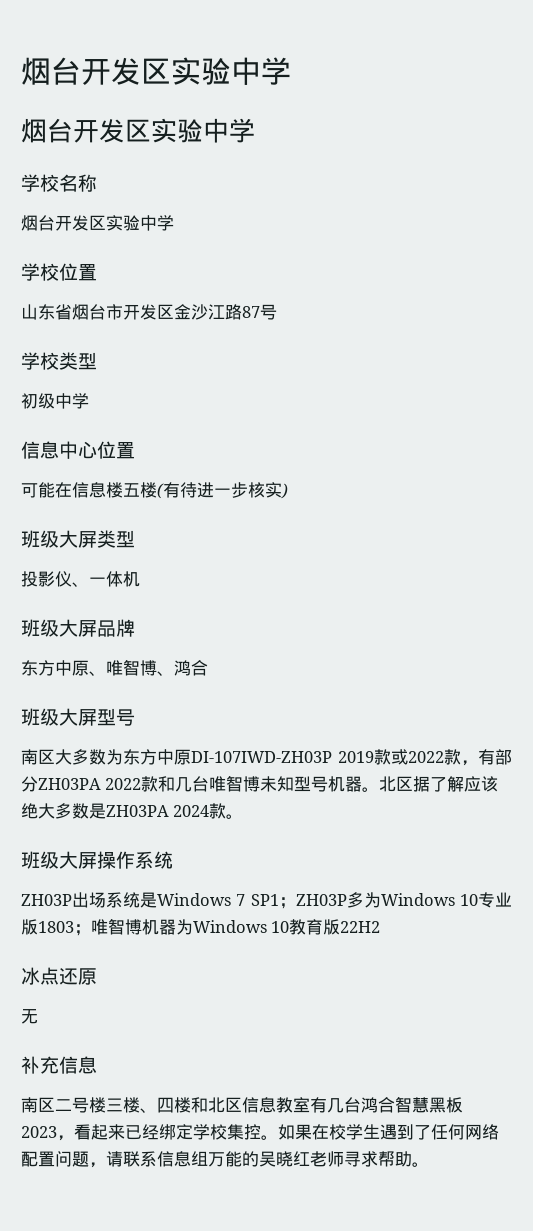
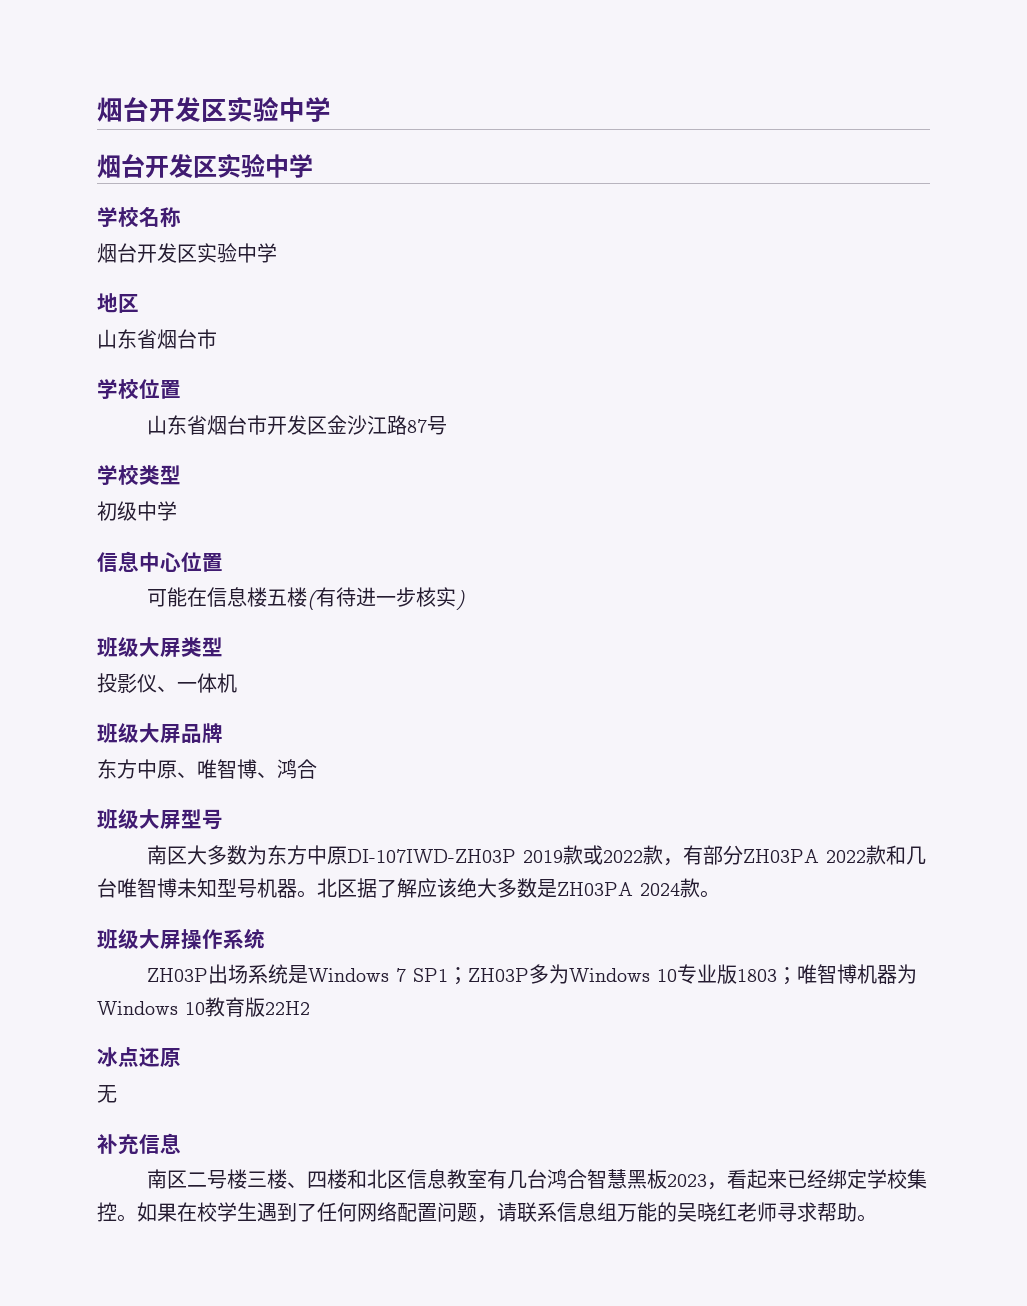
+ 地区
+ 山东省烟台市

